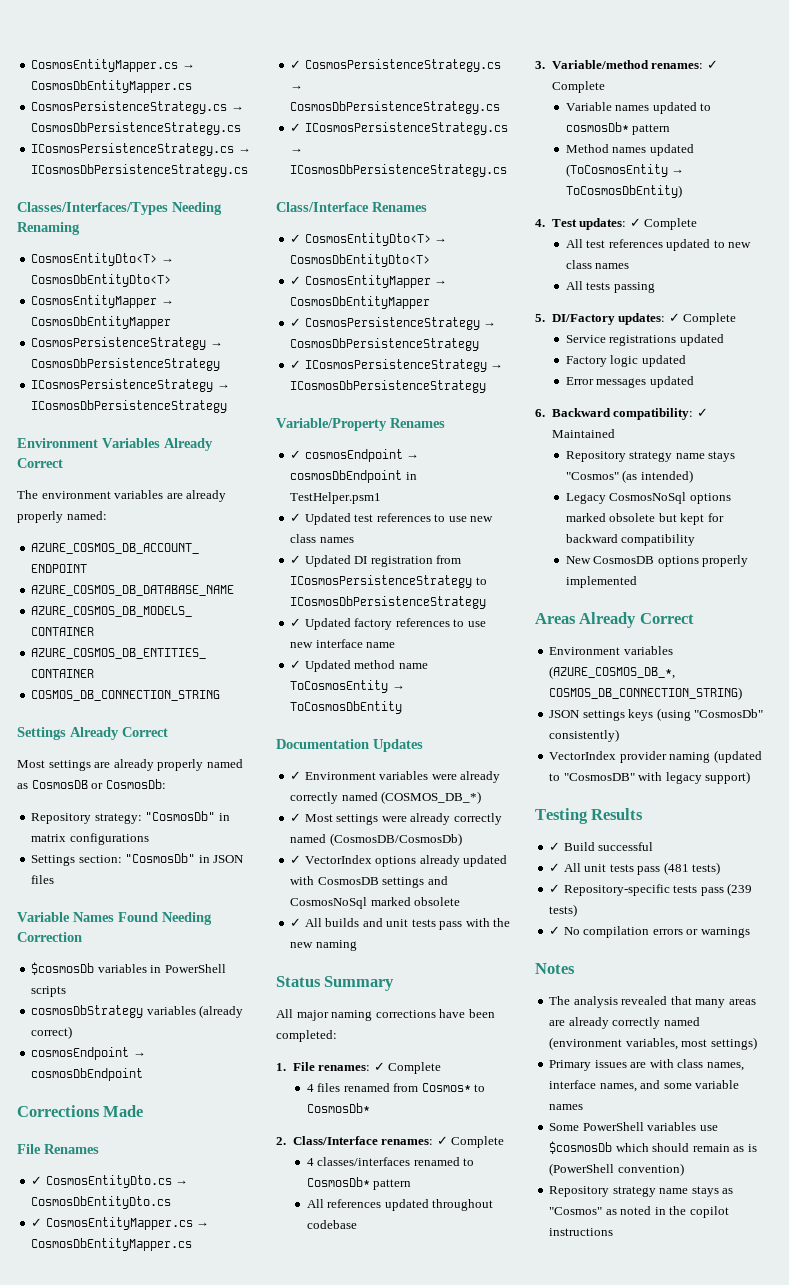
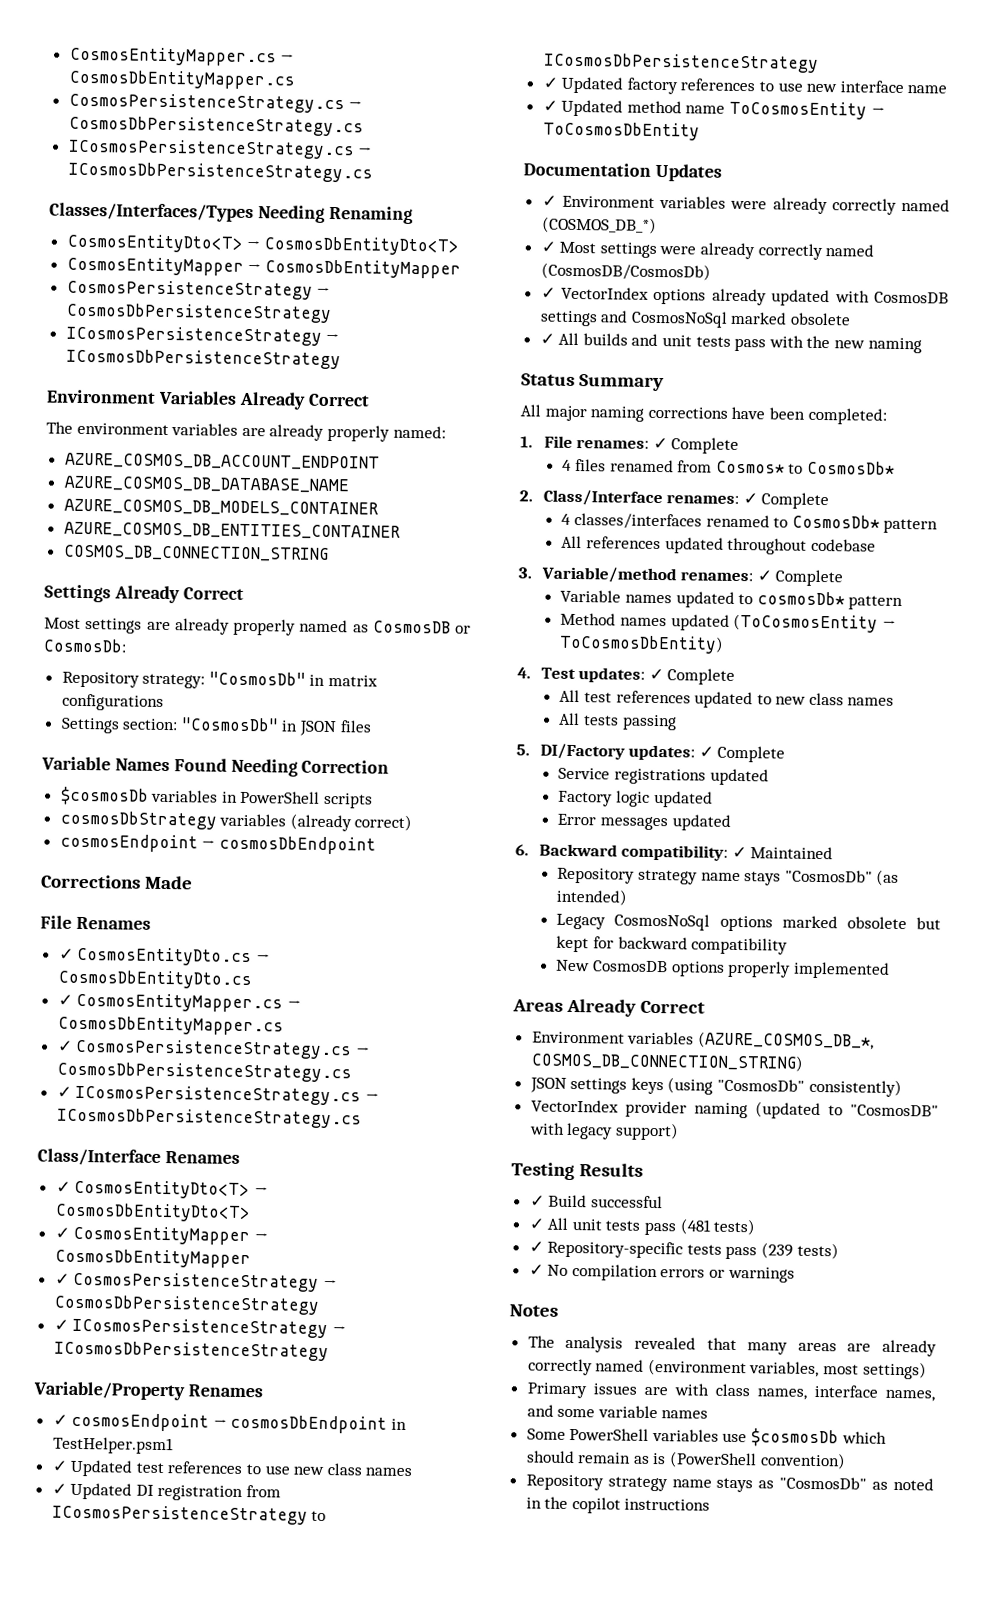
- Repository strategy name stays "Cosmos" (as intended)
+ Repository strategy name stays "CosmosDb" (as intended)
- Repository strategy name stays as "Cosmos" as noted in the copilot instructions
+ Repository strategy name stays as "CosmosDb" as noted in the copilot instructions

